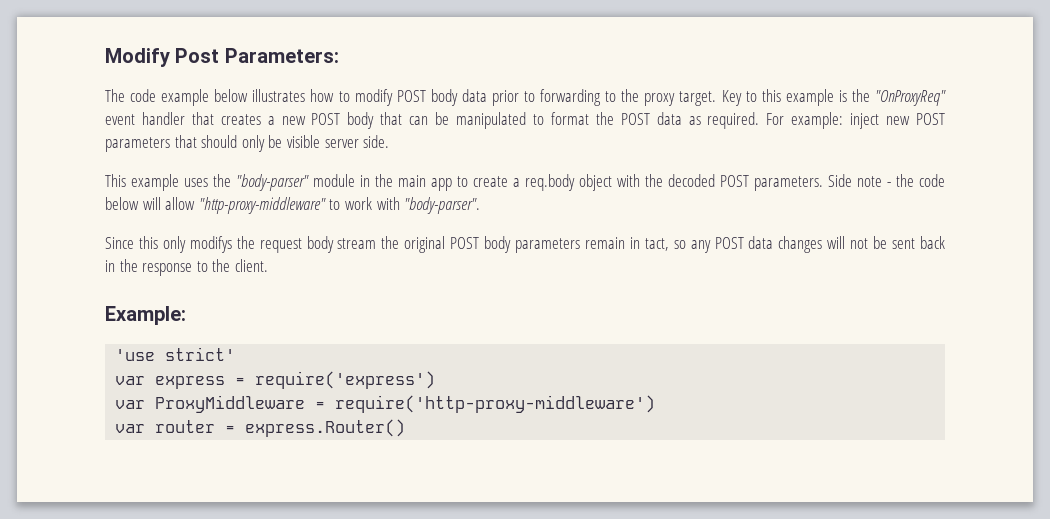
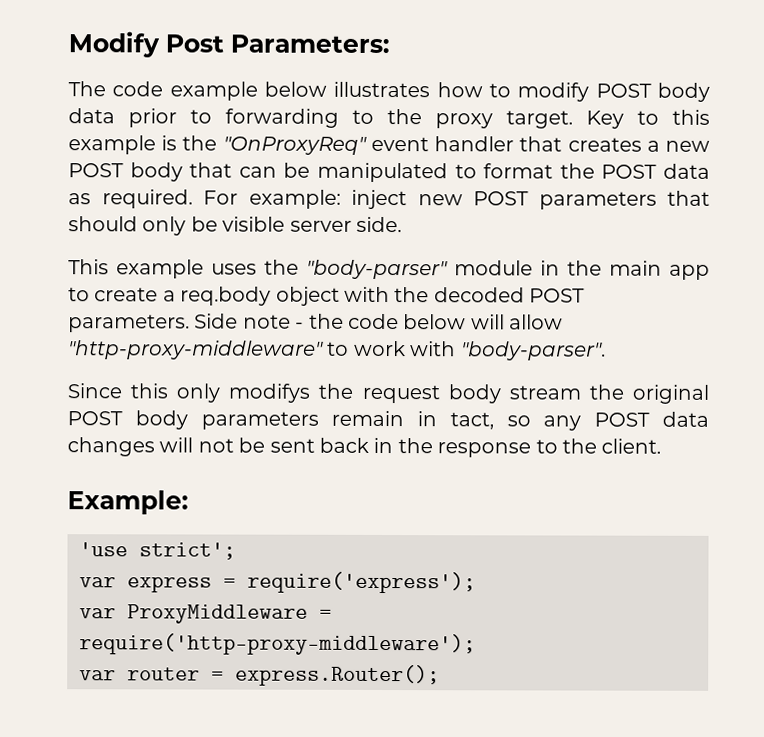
- 'use strict'
+ 'use strict';
- var express = require('express')
+ var express = require('express');
- var ProxyMiddleware = require('http-proxy-middleware')
+ var ProxyMiddleware = require('http-proxy-middleware');
- var router = express.Router()
+ var router = express.Router();

